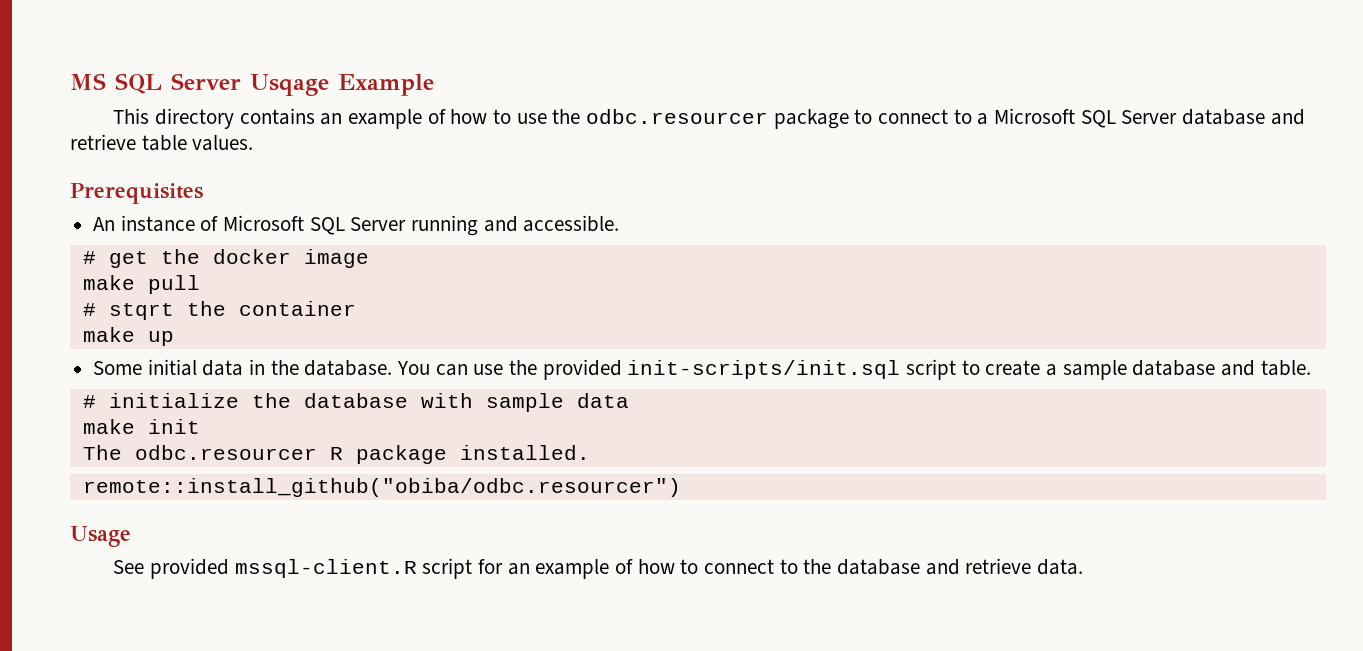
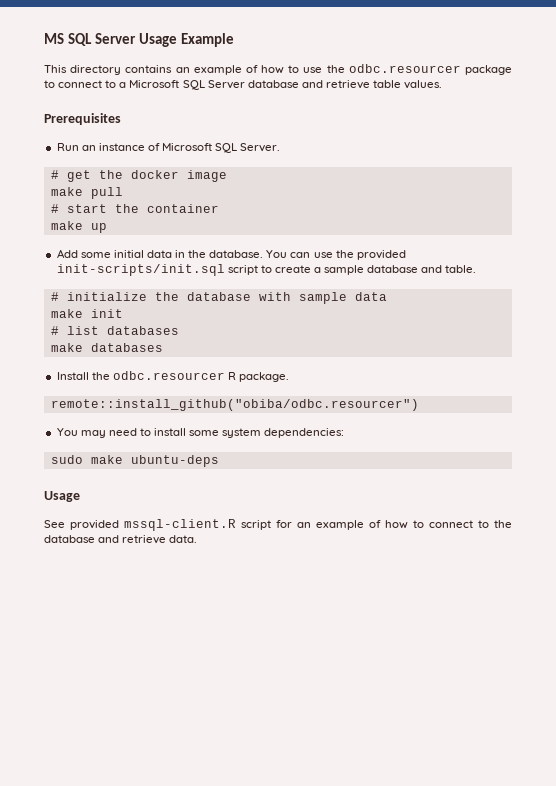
- MS SQL Server Usqage Example
+ MS SQL Server Usage Example
- An instance of Microsoft SQL Server running and accessible.
+ Run an instance of Microsoft SQL Server.
- # stqrt the container
+ # start the container
- Some initial data in the database.
+ Add some initial data in the database.
- The odbc.resourcer R package installed.
+ # list databases
+ make databases
+ Install the odbc.resourcer R package.
  remote::install_github("obiba/odbc.resourcer")
+ You may need to install some system dependencies:
+ sudo make ubuntu-deps

